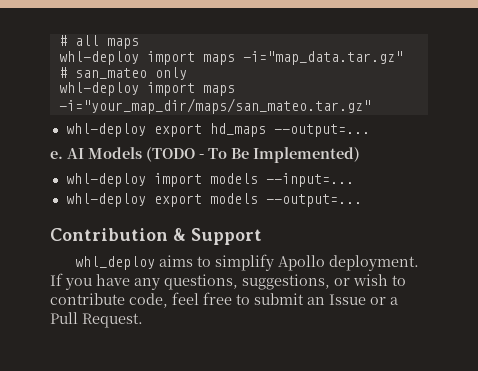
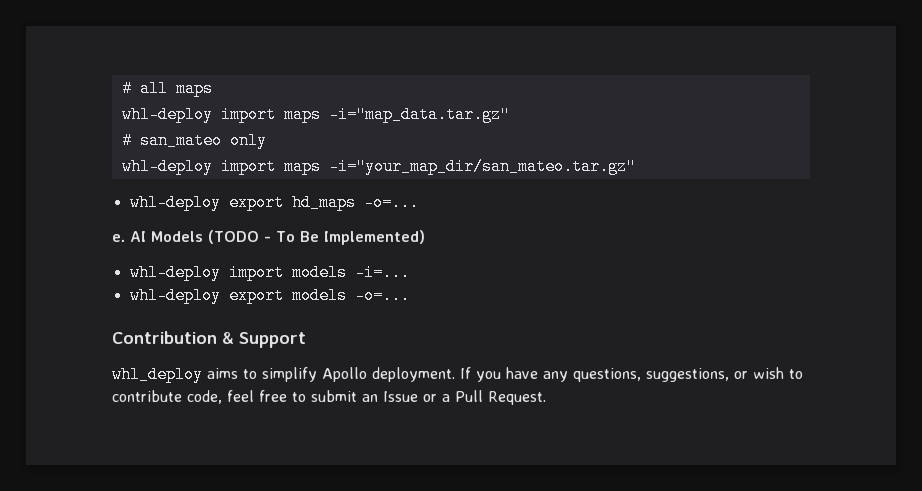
- whl-deploy import maps -i="your_map_dir/maps/san_mateo.tar.gz"
+ whl-deploy import maps -i="your_map_dir/san_mateo.tar.gz"
- whl-deploy export hd_maps --output=...
+ whl-deploy export hd_maps -o=...
- whl-deploy import models --input=...
+ whl-deploy import models -i=...
- whl-deploy export models --output=...
+ whl-deploy export models -o=...

